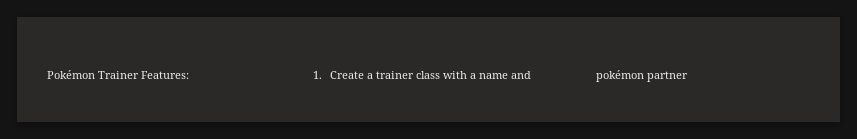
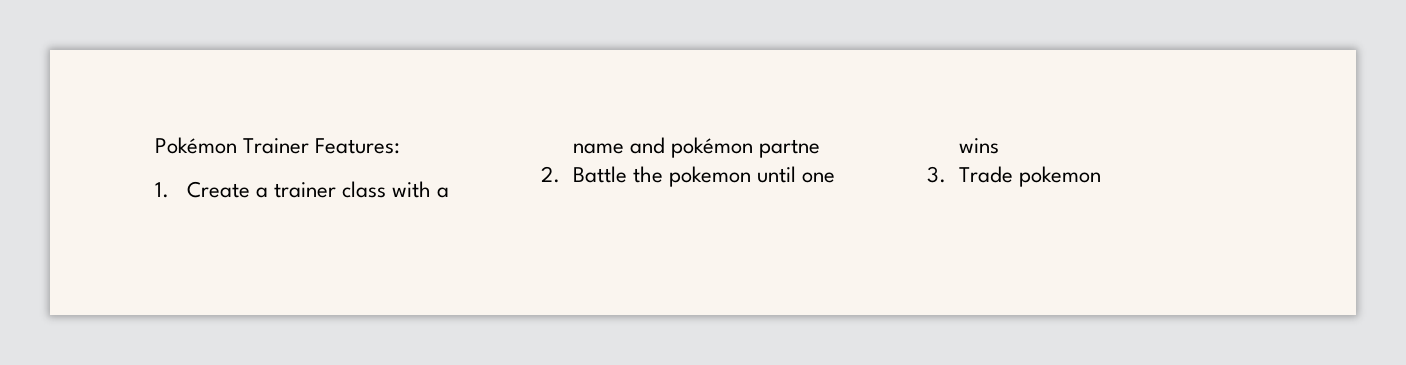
- 1. Create a trainer class with a name and pokémon partner
+ 1. Create a trainer class with a name and pokémon partne
+ 2. Battle the pokemon until one wins
+ 3. Trade pokemon

